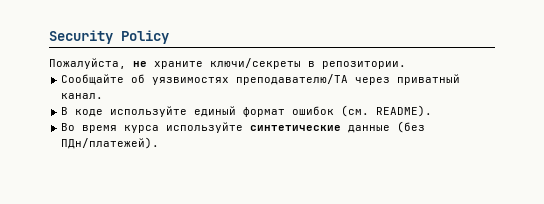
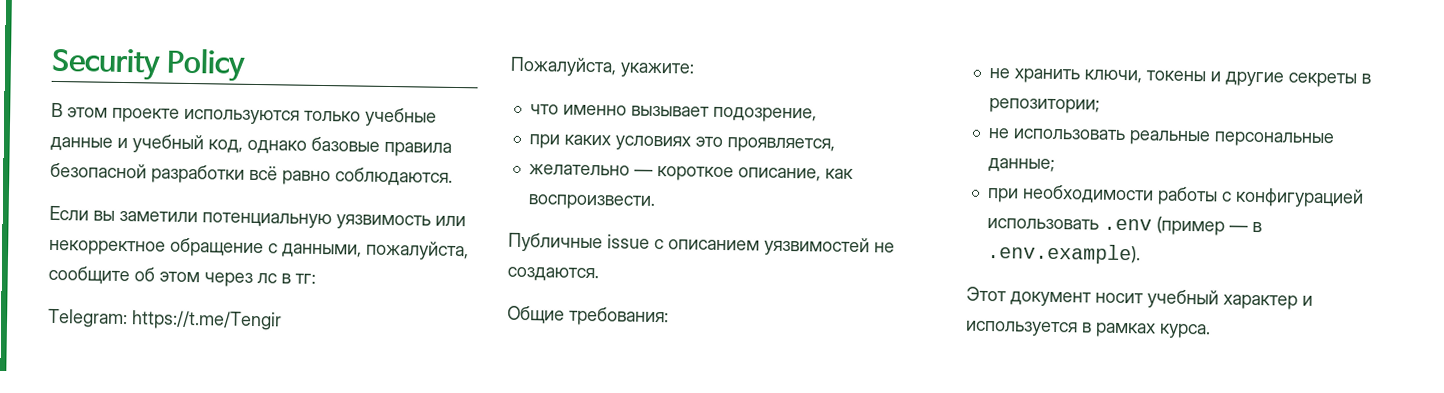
- Пожалуйста, не храните ключи/секреты в репозитории.
- Сообщайте об уязвимостях преподавателю/ТА через приватный канал.
- В коде используйте единый формат ошибок (см. README).
- Во время курса используйте синтетические данные (без ПДн/платежей).
+ В этом проекте используются только учебные данные и учебный код, однако базовые правила безопасной разработки всё равно соблюдаются.
+ Если вы заметили потенциальную уязвимость или некорректное обращение с данными, пожалуйста, сообщите об этом через лс в тг:
+ Telegram: https://t.me/Tengir
+ Пожалуйста, укажите:
+ что именно вызывает подозрение,
+ при каких условиях это проявляется,
+ желательно — короткое описание, как воспроизвести.
+ Публичные issue с описанием уязвимостей не создаются.
+ Общие требования:
+ не хранить ключи, токены и другие секреты в репозитории;
+ не использовать реальные персональные данные;
+ при необходимости работы с конфигурацией использовать .env (пример — в .env.example).
+ Этот документ носит учебный характер и используется в рамках курса.

